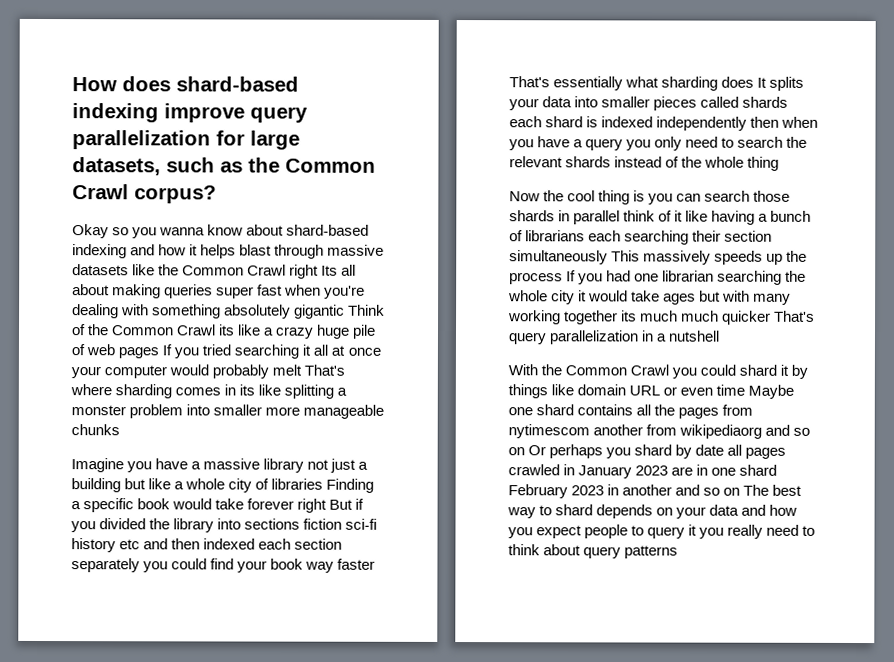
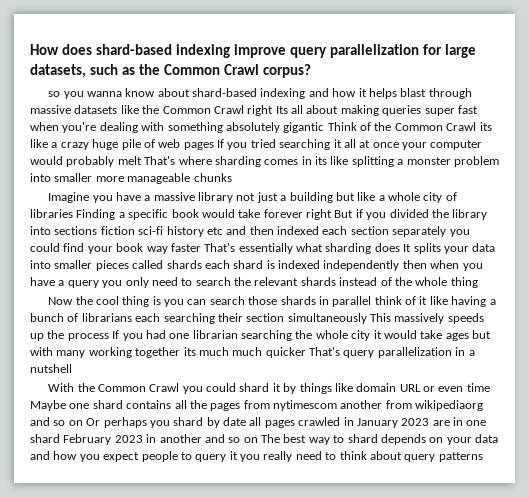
- Okay so you wanna know about shard-based indexing and how it helps blast through massive datasets like the Common Crawl right Its all about making queries super fast when you're dealing with something absolutely gigantic Think of the Common Crawl its like a crazy huge pile of web pages If you tried searching it all at once your computer would probably melt That's where sharding comes in its like splitting a monster problem into smaller more manageable chunks
+ so you wanna know about shard-based indexing and how it helps blast through massive datasets like the Common Crawl right Its all about making queries super fast when you're dealing with something absolutely gigantic Think of the Common Crawl its like a crazy huge pile of web pages If you tried searching it all at once your computer would probably melt That's where sharding comes in its like splitting a monster problem into smaller more manageable chunks

